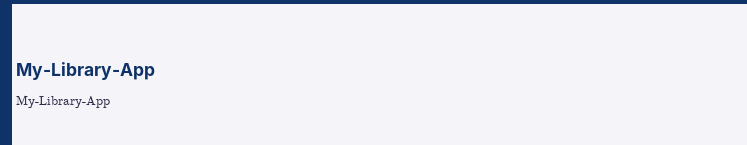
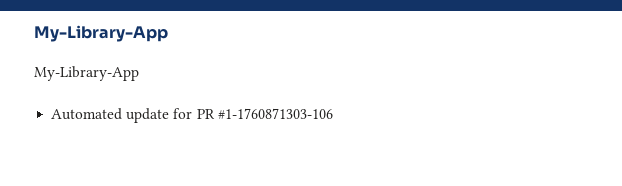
+ Automated update for PR #1-1760871303-106

